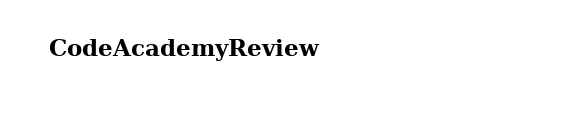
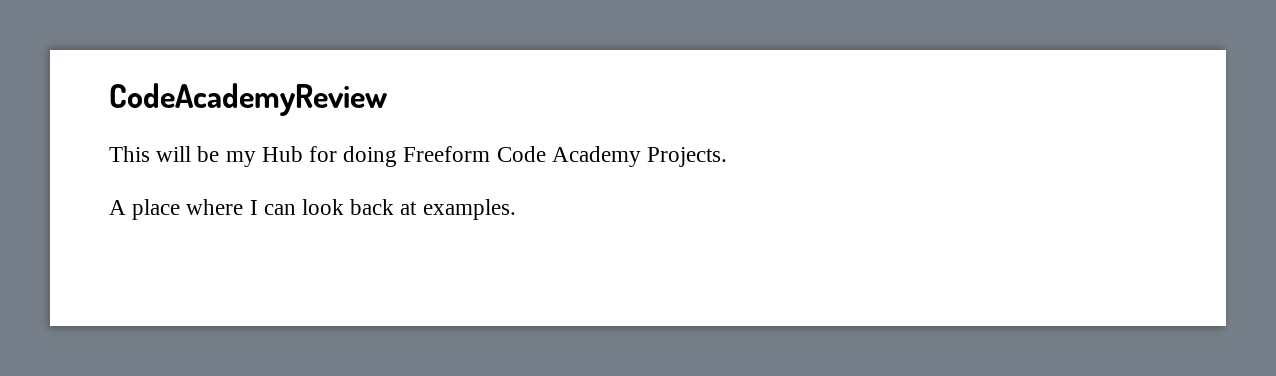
+ This will be my Hub for doing Freeform Code Academy Projects.
+ A place where I can look back at examples.

